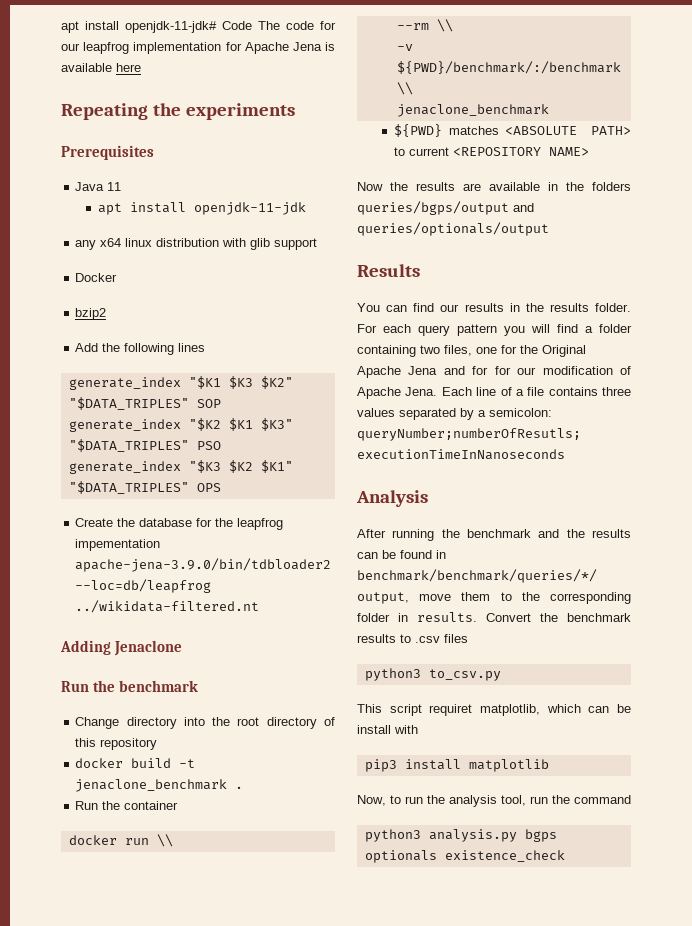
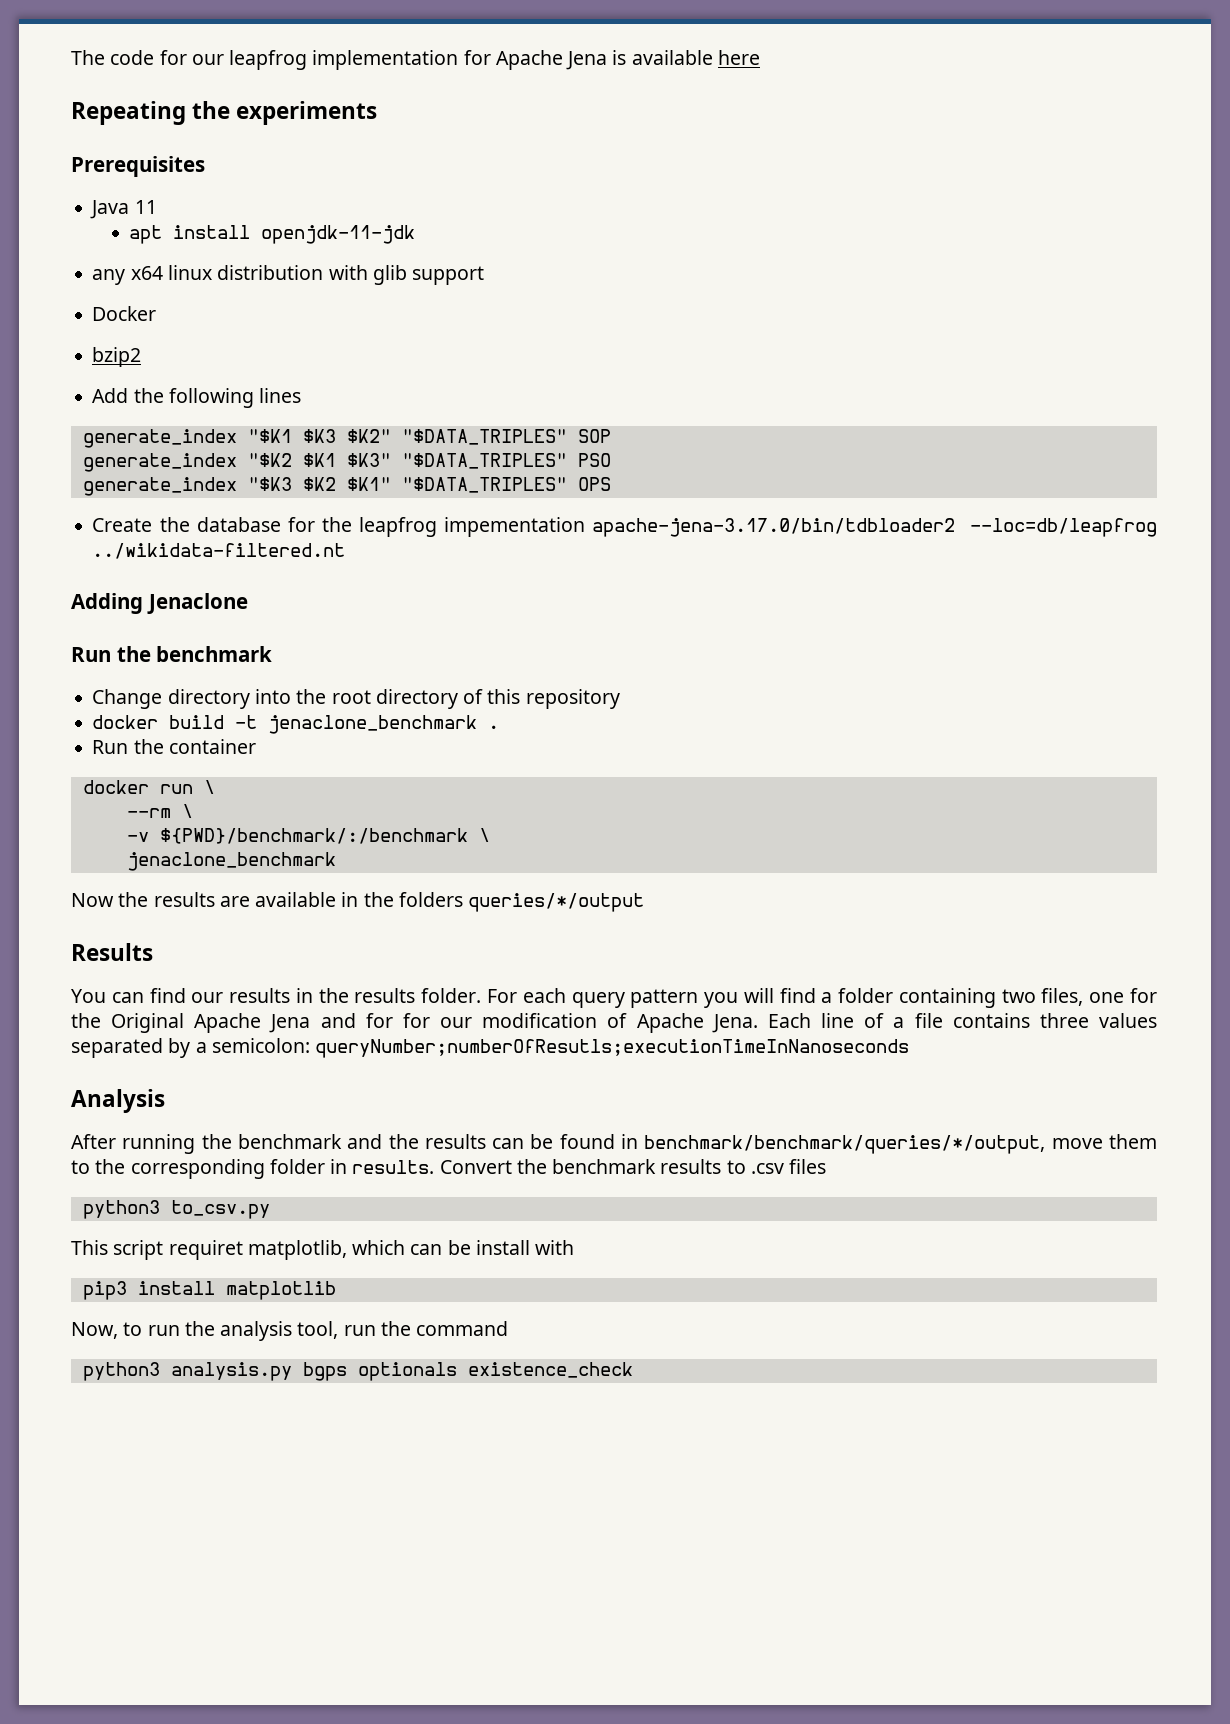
- apt install openjdk-11-jdk# Code The code for our leapfrog implementation for Apache Jena is available here
+ The code for our leapfrog implementation for Apache Jena is available here
- Create the database for the leapfrog impementation apache-jena-3.9.0/bin/tdbloader2 --loc=db/leapfrog ../wikidata-filtered.nt
+ Create the database for the leapfrog impementation apache-jena-3.17.0/bin/tdbloader2 --loc=db/leapfrog ../wikidata-filtered.nt
- docker run \\
+ docker run \
- --rm \\
+ --rm \
- -v ${PWD}/benchmark/:/benchmark \\
+ -v ${PWD}/benchmark/:/benchmark \
  jenaclone_benchmark
- ${PWD} matches <ABSOLUTE PATH> to current <REPOSITORY NAME>
- Now the results are available in the folders queries/bgps/output and queries/optionals/output
+ Now the results are available in the folders queries/*/output

